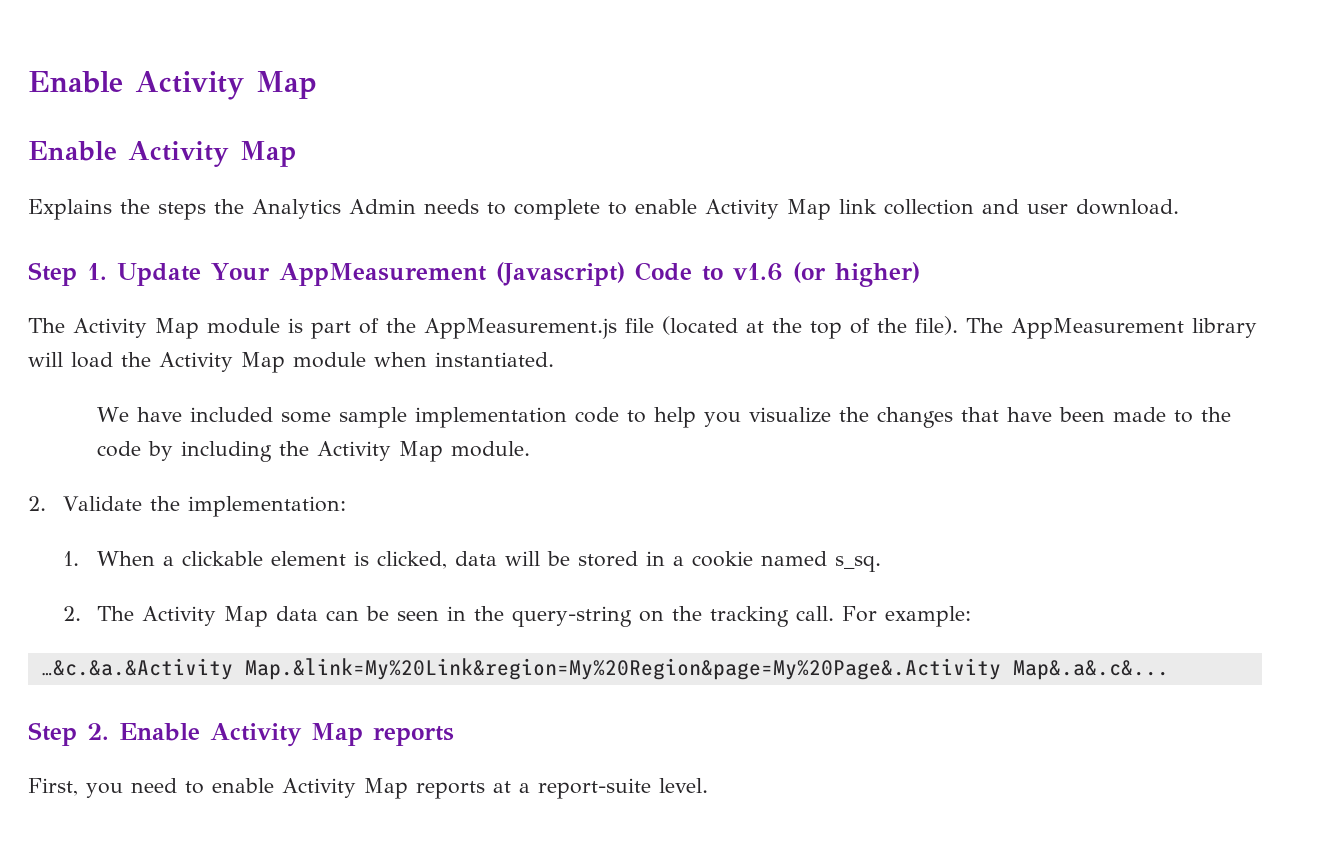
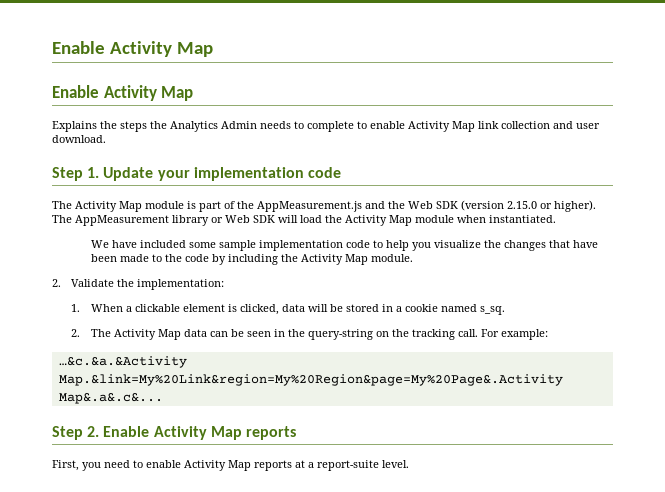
- Step 1. Update Your AppMeasurement (Javascript) Code to v1.6 (or higher)
+ Step 1. Update your implementation code
- The Activity Map module is part of the AppMeasurement.js file (located at the top of the file). The AppMeasurement library will load the Activity Map module when instantiated.
+ The Activity Map module is part of the AppMeasurement.js and the Web SDK (version 2.15.0 or higher). The AppMeasurement library or Web SDK will load the Activity Map module when instantiated.

